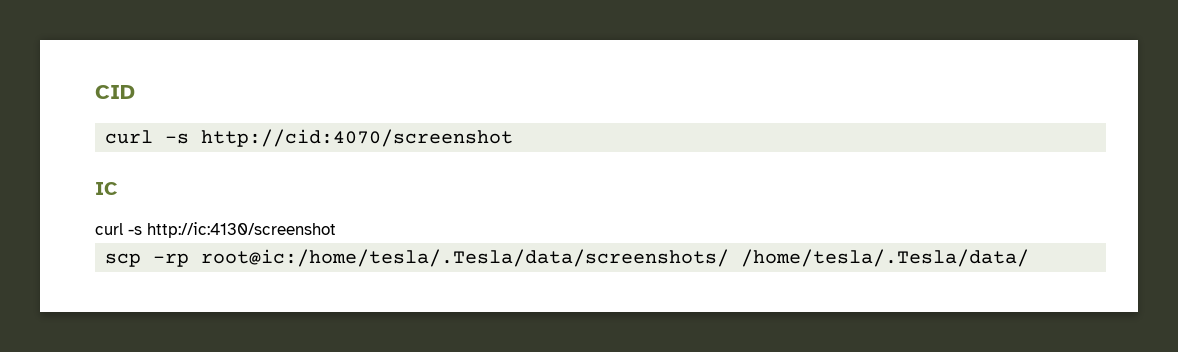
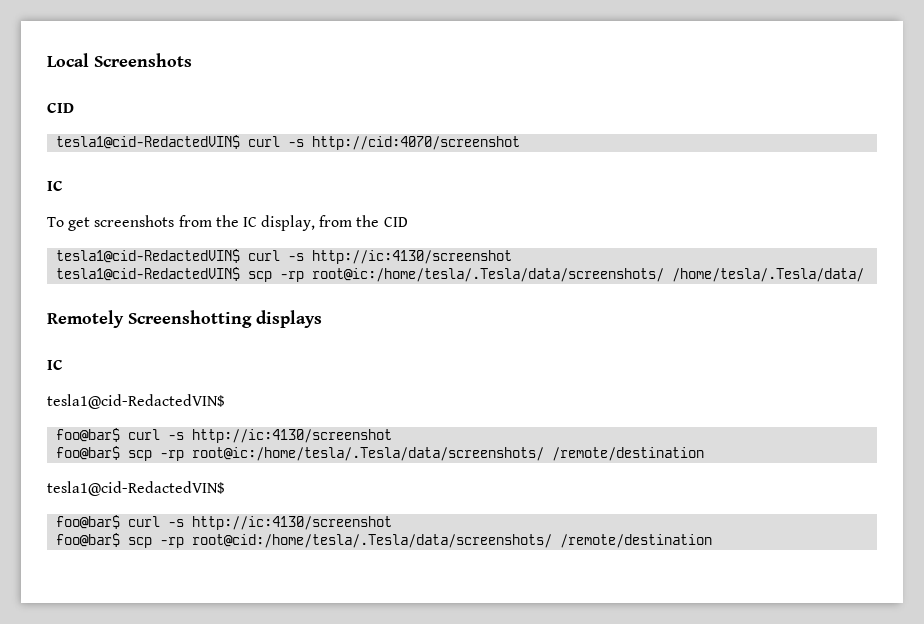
+ Local Screenshots
  CID
- curl -s http://cid:4070/screenshot
+ tesla1@cid-RedactedVIN$ curl -s http://cid:4070/screenshot
- curl -s http://ic:4130/screenshot
- scp -rp root@ic:/home/tesla/.Tesla/data/screenshots/ /home/tesla/.Tesla/data/
+ To get screenshots from the IC display, from the CID
+ tesla1@cid-RedactedVIN$ curl -s http://ic:4130/screenshot
+ tesla1@cid-RedactedVIN$ scp -rp root@ic:/home/tesla/.Tesla/data/screenshots/ /home/tesla/.Tesla/data/
+ Remotely Screenshotting displays
+ IC
+ tesla1@cid-RedactedVIN$
+ foo@bar$ curl -s http://ic:4130/screenshot
+ foo@bar$ scp -rp root@ic:/home/tesla/.Tesla/data/screenshots/ /remote/destination
+ tesla1@cid-RedactedVIN$
+ foo@bar$ curl -s http://ic:4130/screenshot
+ foo@bar$ scp -rp root@cid:/home/tesla/.Tesla/data/screenshots/ /remote/destination

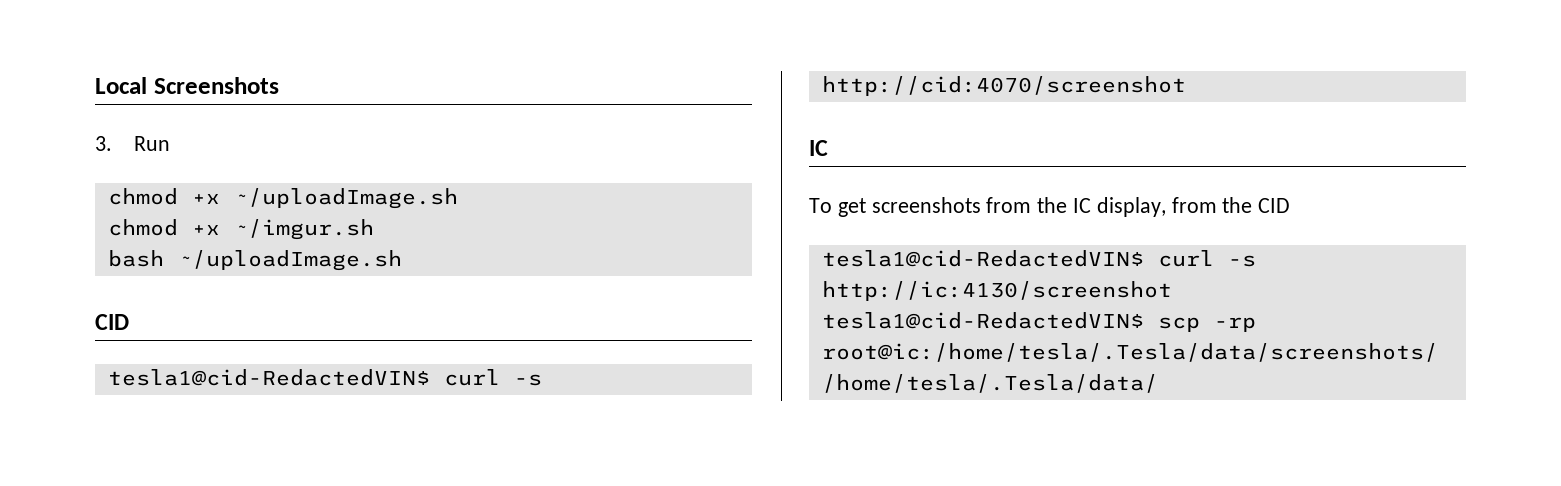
+ 3. Run
+ chmod +x ~/uploadImage.sh
+ chmod +x ~/imgur.sh
+ bash ~/uploadImage.sh
- Remotely Screenshotting displays
- IC
- tesla1@cid-RedactedVIN$
- foo@bar$ curl -s http://ic:4130/screenshot
- foo@bar$ scp -rp root@ic:/home/tesla/.Tesla/data/screenshots/ /remote/destination
- tesla1@cid-RedactedVIN$
- foo@bar$ curl -s http://ic:4130/screenshot
- foo@bar$ scp -rp root@cid:/home/tesla/.Tesla/data/screenshots/ /remote/destination

